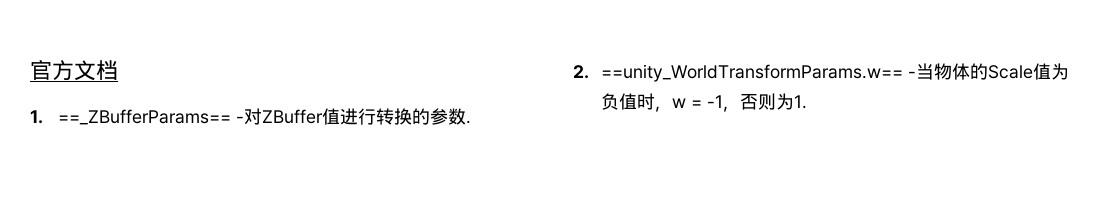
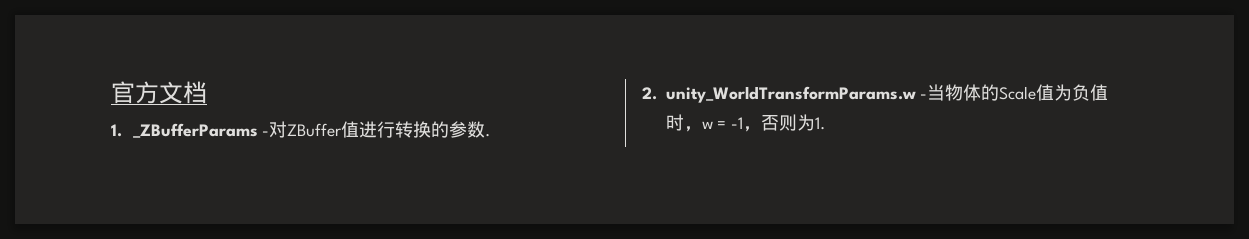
- 1. ==_ZBufferParams== -对ZBuffer值进行转换的参数.
+ 1. _ZBufferParams -对ZBuffer值进行转换的参数.
- 2. ==unity_WorldTransformParams.w== -当物体的Scale值为负值时，w = -1，否则为1.
+ 2. unity_WorldTransformParams.w -当物体的Scale值为负值时，w = -1，否则为1.

